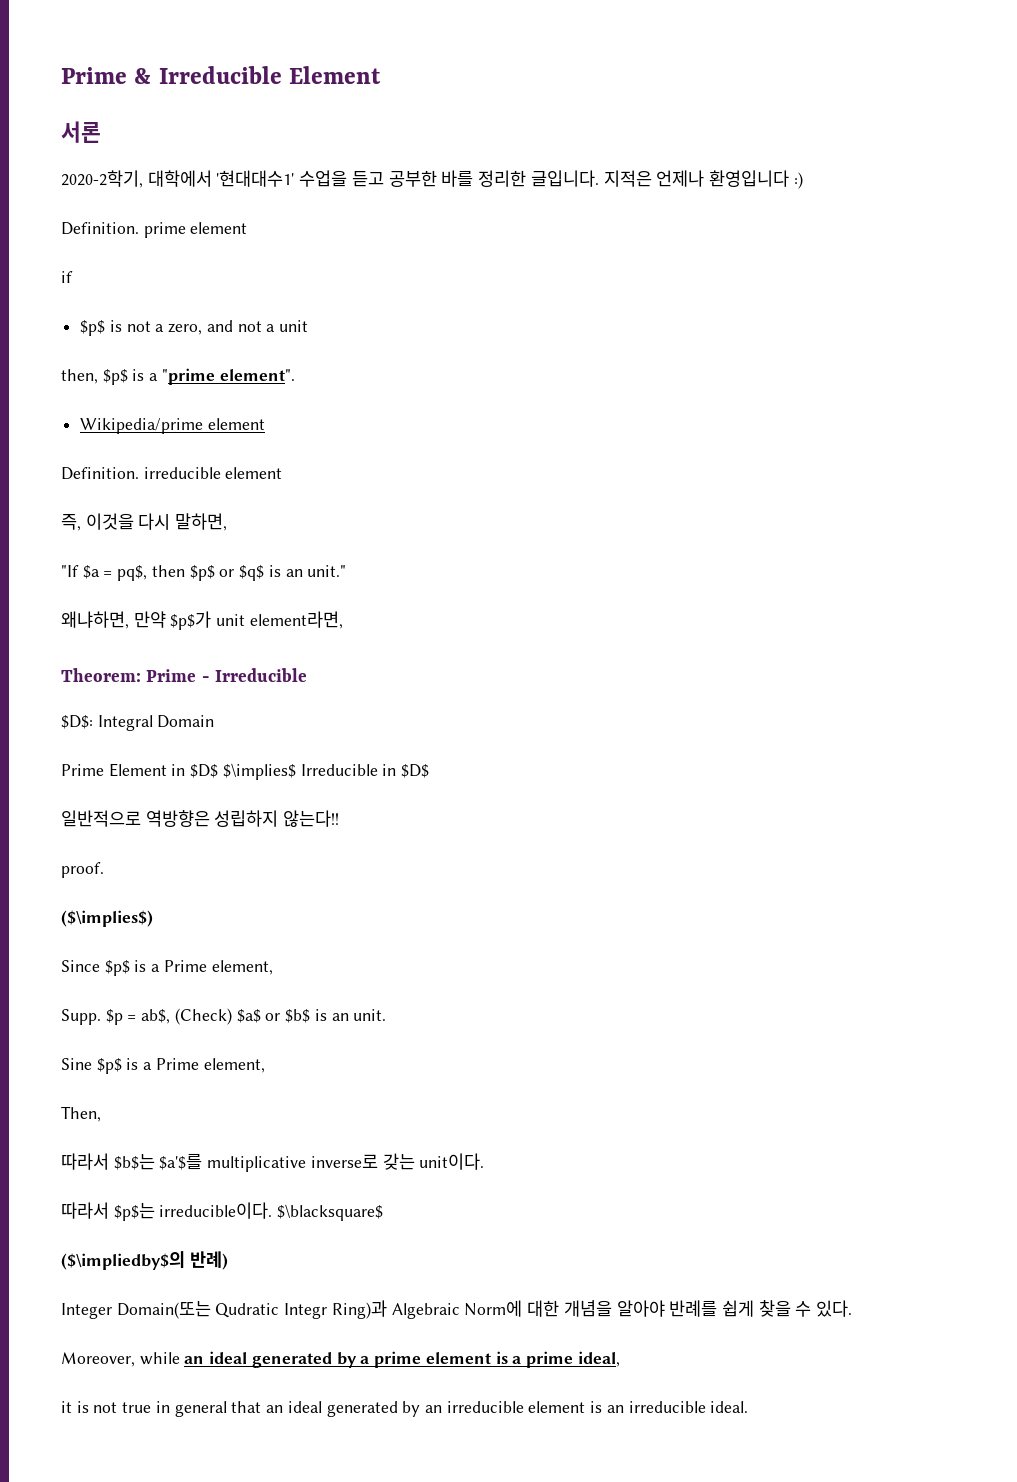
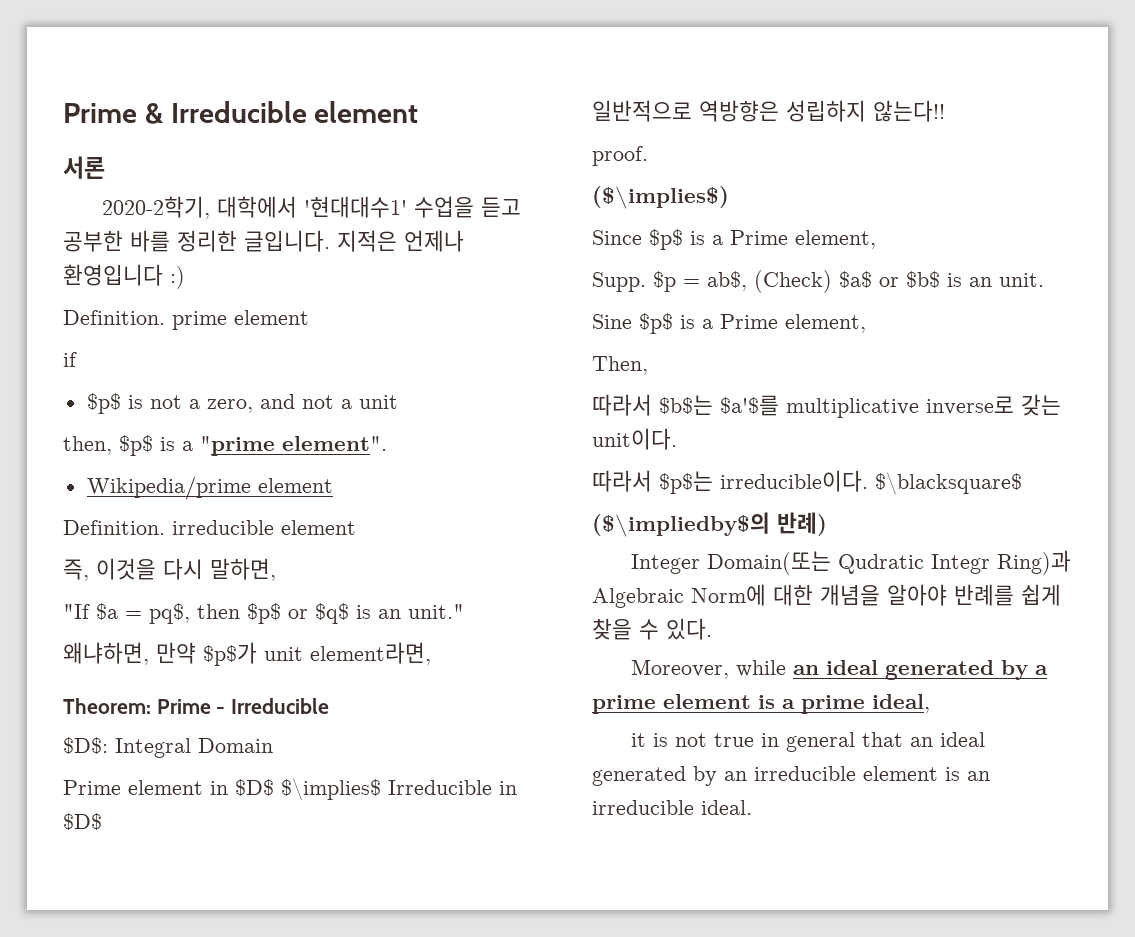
- Prime & Irreducible Element
+ Prime & Irreducible element
- Prime Element in $D$ $\implies$ Irreducible in $D$
+ Prime element in $D$ $\implies$ Irreducible in $D$

